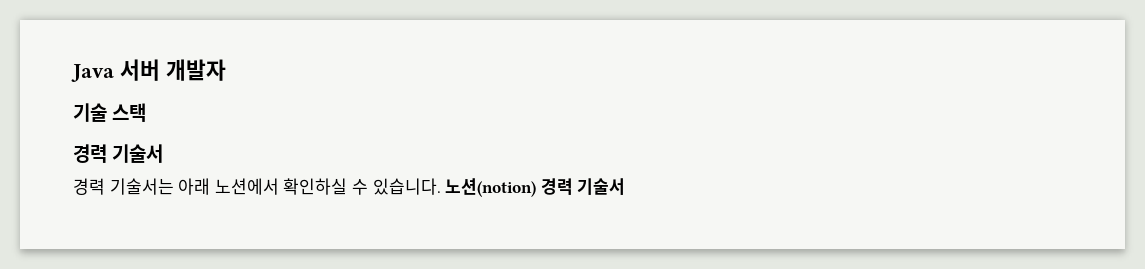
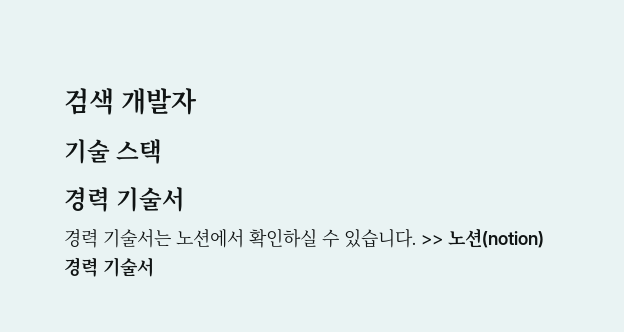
- Java 서버 개발자
+ 검색 개발자
- 경력 기술서는 아래 노션에서 확인하실 수 있습니다.
+ 경력 기술서는 노션에서 확인하실 수 있습니다.
- 노션(notion) 경력 기술서
+ >> 노션(notion) 경력 기술서

